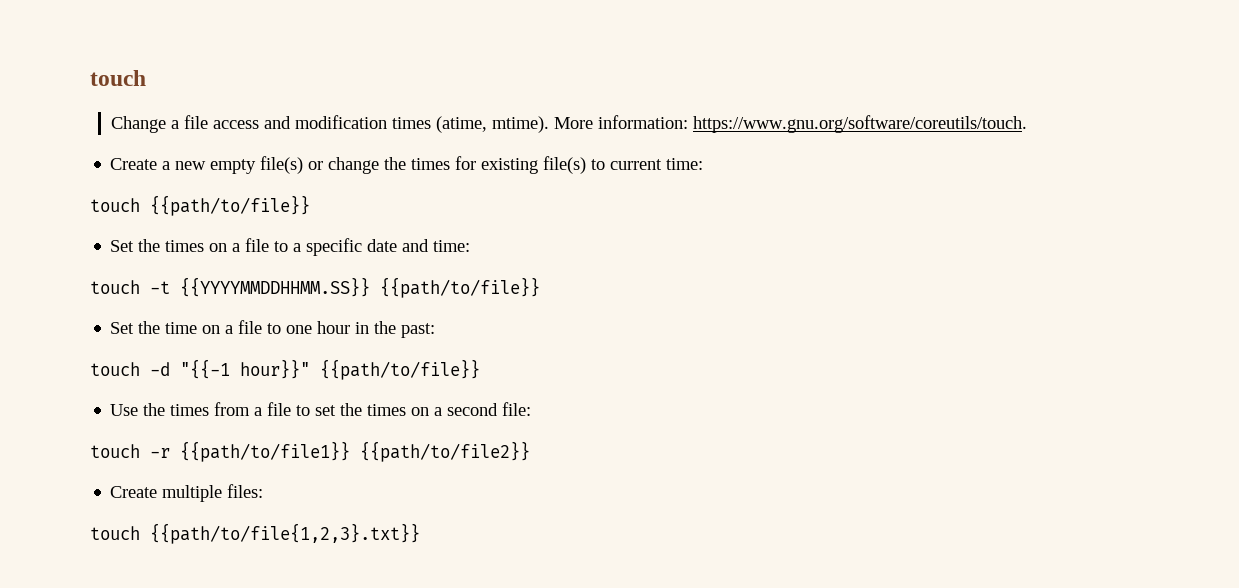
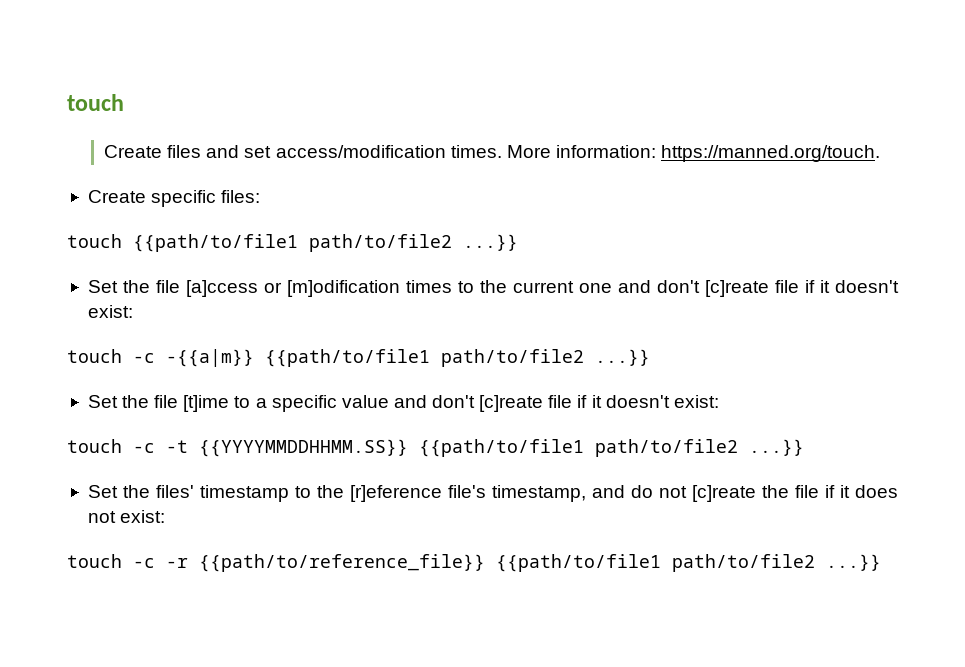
- Change a file access and modification times (atime, mtime).
+ Create files and set access/modification times.
- More information: https://www.gnu.org/software/coreutils/touch.
- Create a new empty file(s) or change the times for existing file(s) to current time:
- touch {{path/to/file}}
- Set the times on a file to a specific date and time:
- touch -t {{YYYYMMDDHHMM.SS}} {{path/to/file}}
- Set the time on a file to one hour in the past:
- touch -d "{{-1 hour}}" {{path/to/file}}
- Use the times from a file to set the times on a second file:
- touch -r {{path/to/file1}} {{path/to/file2}}
- Create multiple files:
- touch {{path/to/file{1,2,3}.txt}}
+ More information: https://manned.org/touch.
+ Create specific files:
+ touch {{path/to/file1 path/to/file2 ...}}
+ Set the file [a]ccess or [m]odification times to the current one and don't [c]reate file if it doesn't exist:
+ touch -c -{{a|m}} {{path/to/file1 path/to/file2 ...}}
+ Set the file [t]ime to a specific value and don't [c]reate file if it doesn't exist:
+ touch -c -t {{YYYYMMDDHHMM.SS}} {{path/to/file1 path/to/file2 ...}}
+ Set the files' timestamp to the [r]eference file's timestamp, and do not [c]reate the file if it does not exist:
+ touch -c -r {{path/to/reference_file}} {{path/to/file1 path/to/file2 ...}}

